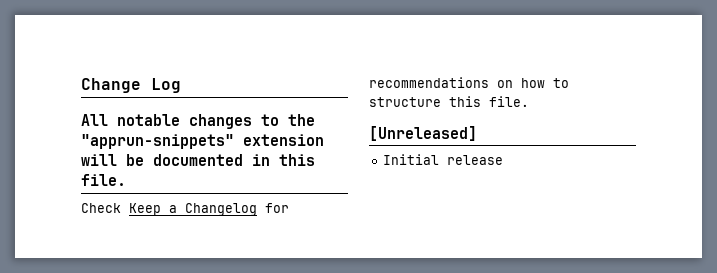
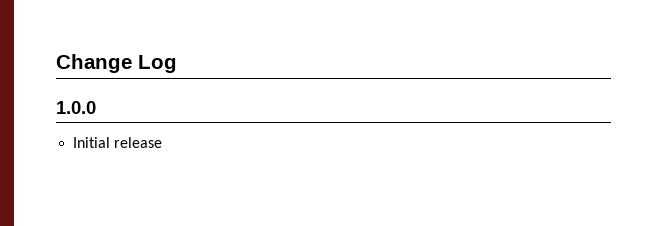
- All notable changes to the "apprun-snippets" extension will be documented in this file.
- Check Keep a Changelog for recommendations on how to structure this file.
- [Unreleased]
+ 1.0.0

